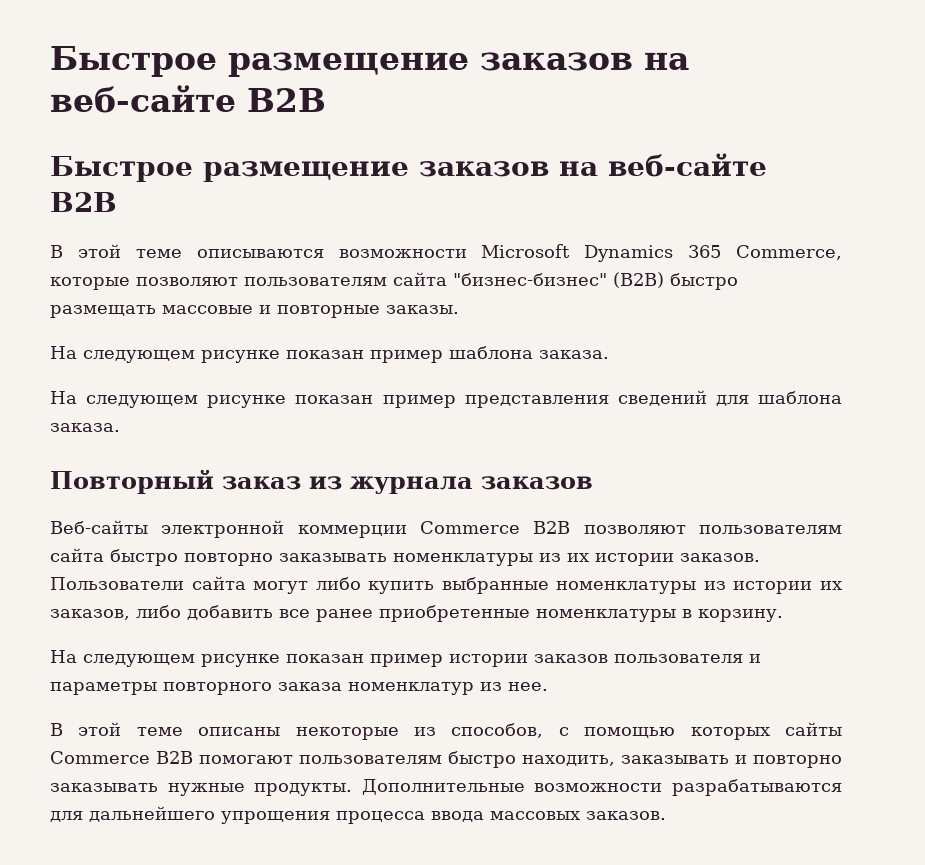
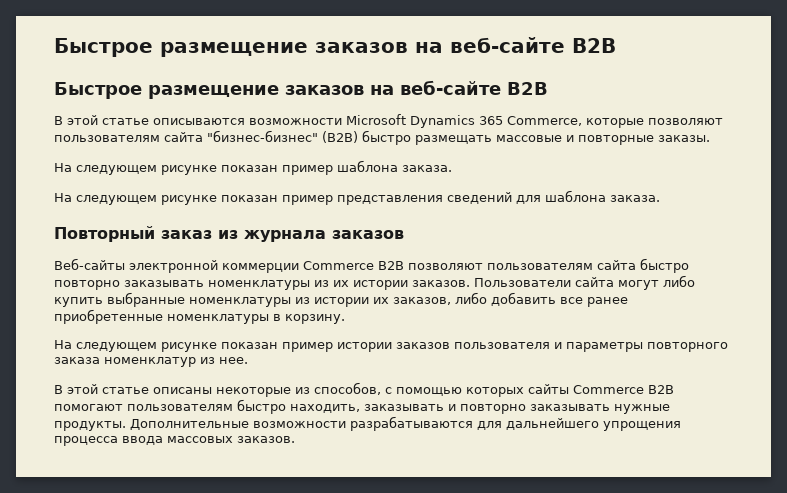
- В этой теме описываются возможности Microsoft Dynamics 365 Commerce, которые позволяют пользователям сайта "бизнес-бизнес" (B2B) быстро размещать массовые и повторные заказы.
+ В этой статье описываются возможности Microsoft Dynamics 365 Commerce, которые позволяют пользователям сайта "бизнес-бизнес" (B2B) быстро размещать массовые и повторные заказы.
- В этой теме описаны некоторые из способов, с помощью которых сайты Commerce B2B помогают пользователям быстро находить, заказывать и повторно заказывать нужные продукты.
+ В этой статье описаны некоторые из способов, с помощью которых сайты Commerce B2B помогают пользователям быстро находить, заказывать и повторно заказывать нужные продукты.

